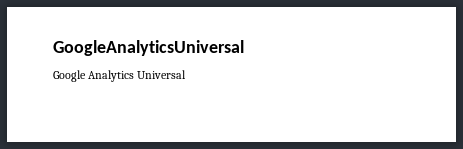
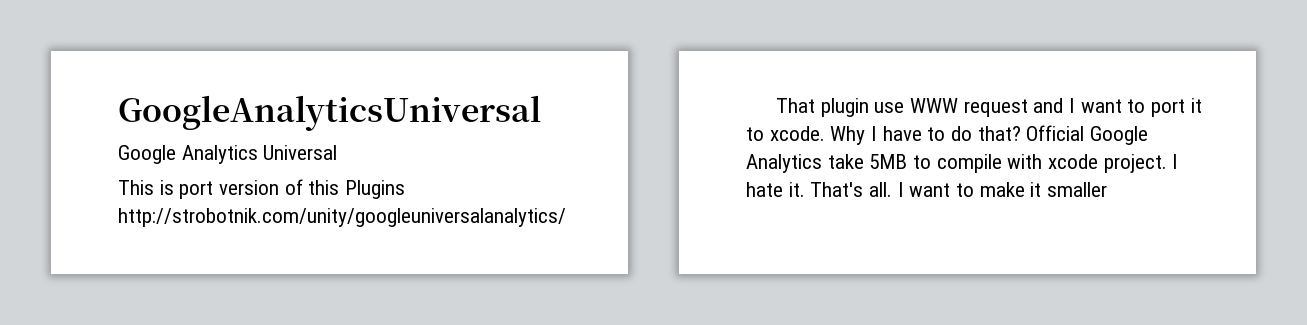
+ This is port version of this Plugins http://strobotnik.com/unity/googleuniversalanalytics/
+ That plugin use WWW request and I want to port it to xcode. Why I have to do that? Official Google Analytics take 5MB to compile with xcode project. I hate it. That's all. I want to make it smaller

